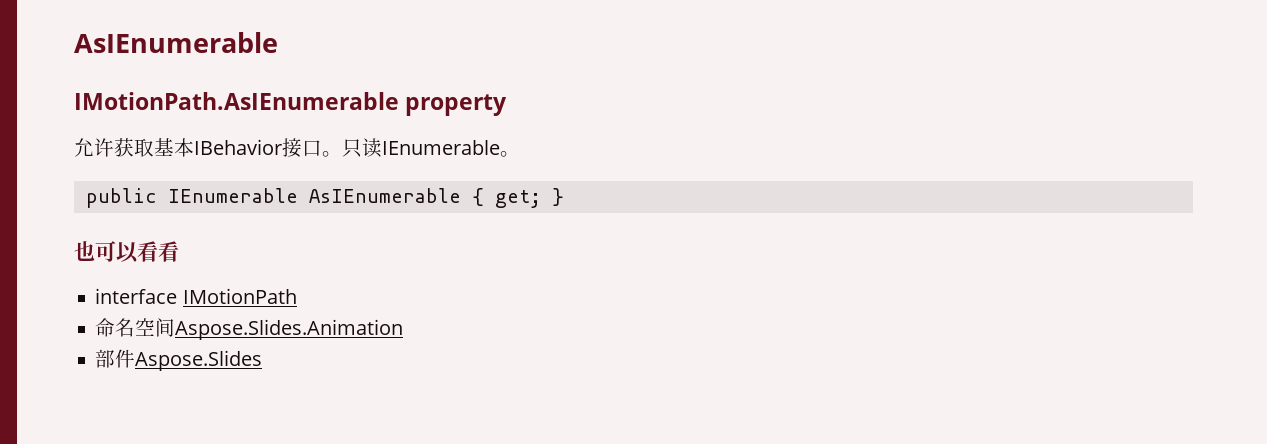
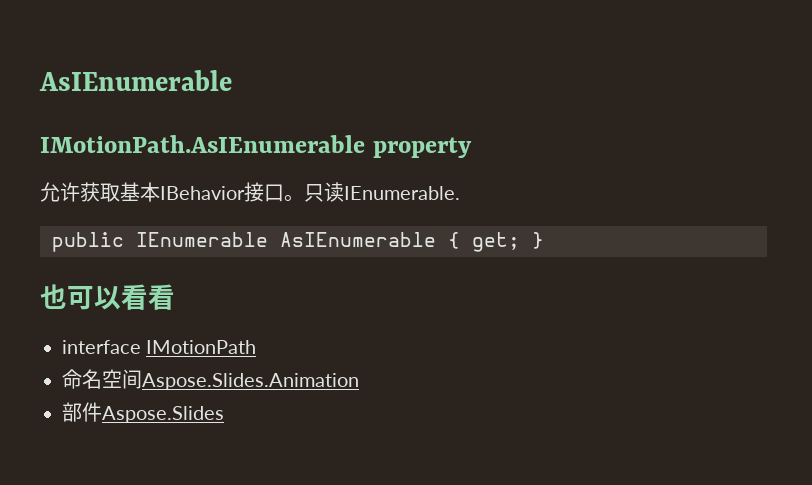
- 只读IEnumerable。
+ 只读IEnumerable.

